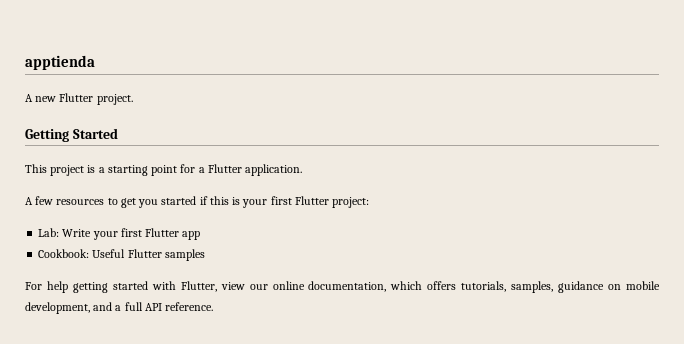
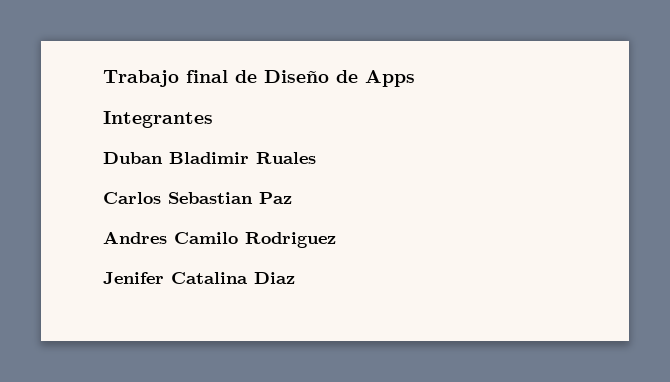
- apptienda
- A new Flutter project.
- Getting Started
- This project is a starting point for a Flutter application.
- A few resources to get you started if this is your first Flutter project:
- Lab: Write your first Flutter app
- Cookbook: Useful Flutter samples
- For help getting started with Flutter, view our online documentation, which offers tutorials, samples, guidance on mobile development, and a full API reference.
+ Trabajo final de Diseño de Apps
+ Integrantes
+ Duban Bladimir Ruales
+ Carlos Sebastian Paz
+ Andres Camilo Rodriguez
+ Jenifer Catalina Diaz

